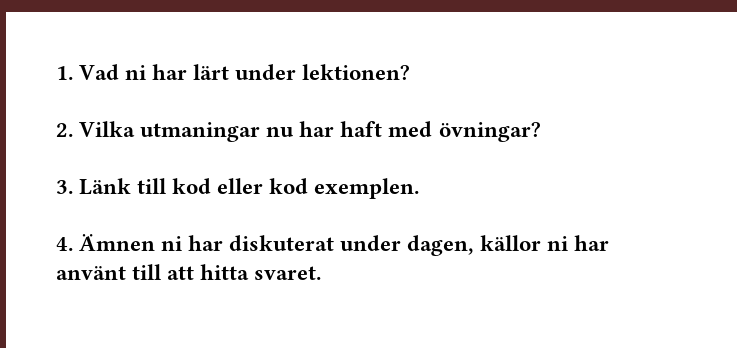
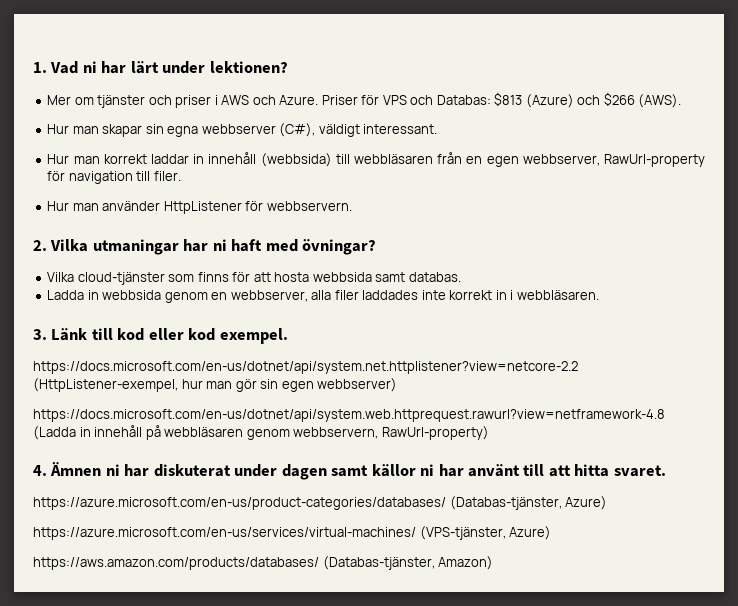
+ Mer om tjänster och priser i AWS och Azure. Priser för VPS och Databas: $813 (Azure) och $266 (AWS).
+ Hur man skapar sin egna webbserver (C#), väldigt interessant.
+ Hur man korrekt laddar in innehåll (webbsida) till webbläsaren från en egen webbserver, RawUrl-property för navigation till filer.
+ Hur man använder HttpListener för webbservern.
- 2. Vilka utmaningar nu har haft med övningar?
+ 2. Vilka utmaningar har ni haft med övningar?
+ Vilka cloud-tjänster som finns för att hosta webbsida samt databas.
+ Ladda in webbsida genom en webbserver, alla filer laddades inte korrekt in i webbläsaren.
- 3. Länk till kod eller kod exemplen.
+ 3. Länk till kod eller kod exempel.
+ https://docs.microsoft.com/en-us/dotnet/api/system.net.httplistener?view=netcore-2.2 (HttpListener-exempel, hur man gör sin egen webbserver)
+ https://docs.microsoft.com/en-us/dotnet/api/system.web.httprequest.rawurl?view=netframework-4.8 (Ladda in innehåll på webbläsaren genom webbservern, RawUrl-property)
- 4. Ämnen ni har diskuterat under dagen, källor ni har använt till att hitta svaret.
+ 4. Ämnen ni har diskuterat under dagen samt källor ni har använt till att hitta svaret.
+ https://azure.microsoft.com/en-us/product-categories/databases/ (Databas-tjänster, Azure)
+ https://azure.microsoft.com/en-us/services/virtual-machines/ (VPS-tjänster, Azure)
+ https://aws.amazon.com/products/databases/ (Databas-tjänster, Amazon)

